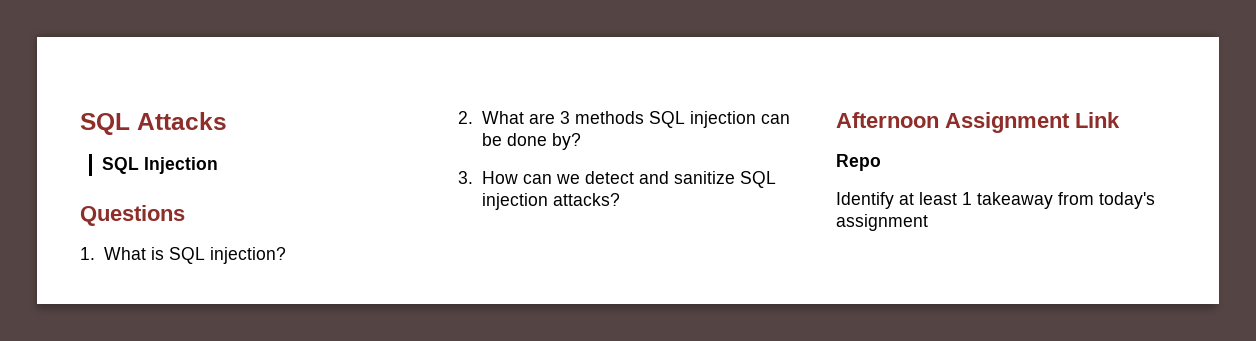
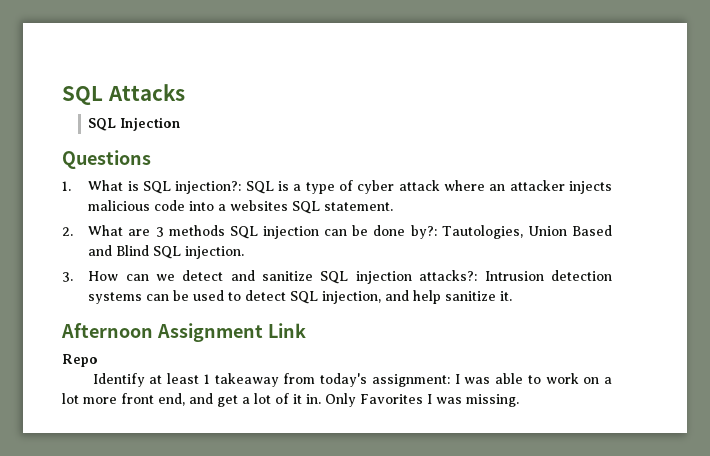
- 1. What is SQL injection?
+ 1. What is SQL injection?: SQL is a type of cyber attack where an attacker injects malicious code into a websites SQL statement.
- 2. What are 3 methods SQL injection can be done by?
+ 2. What are 3 methods SQL injection can be done by?: Tautologies, Union Based and Blind SQL injection.
- 3. How can we detect and sanitize SQL injection attacks?
+ 3. How can we detect and sanitize SQL injection attacks?: Intrusion detection systems can be used to detect SQL injection, and help sanitize it.
- Identify at least 1 takeaway from today's assignment
+ Identify at least 1 takeaway from today's assignment: I was able to work on a lot more front end, and get a lot of it in. Only Favorites I was missing.

